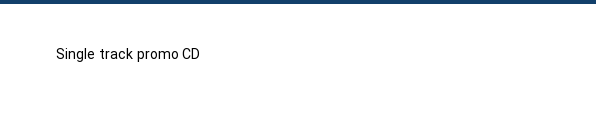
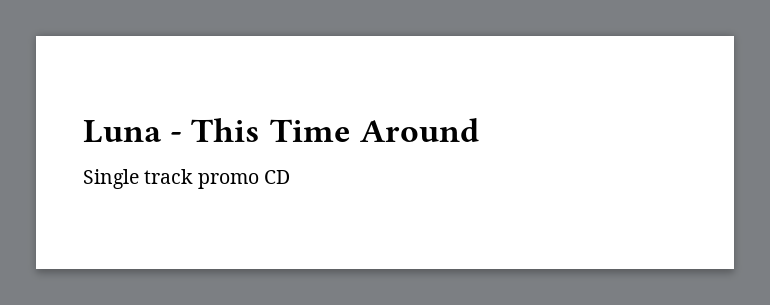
+ Luna - This Time Around

